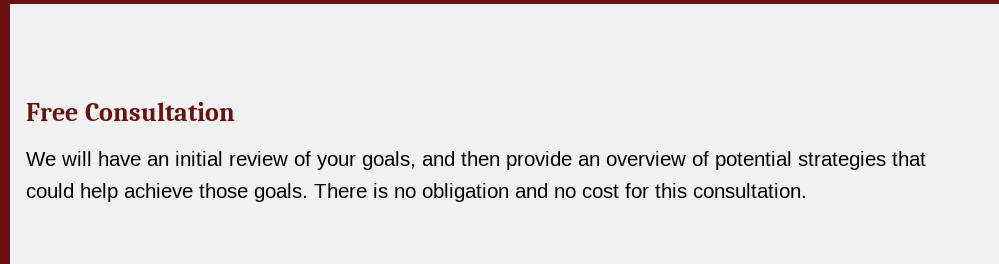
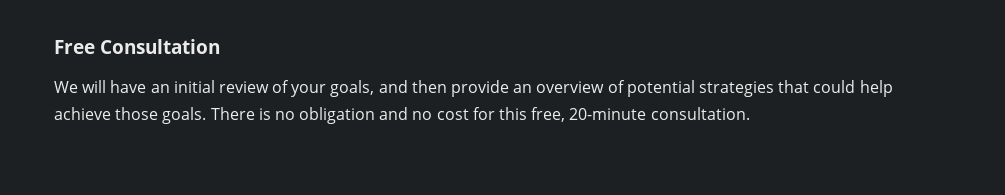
- There is no obligation and no cost for this consultation.
+ There is no obligation and no cost for this free, 20-minute consultation.

